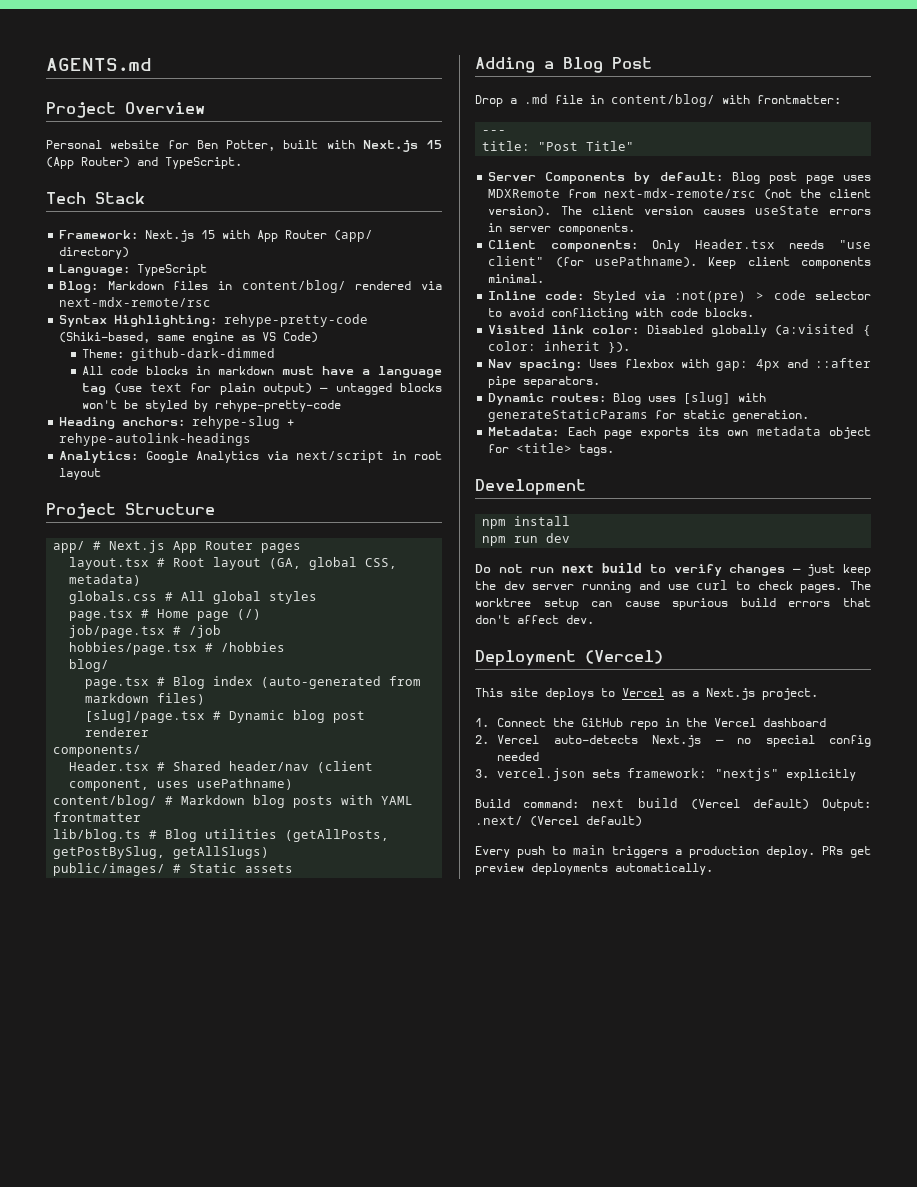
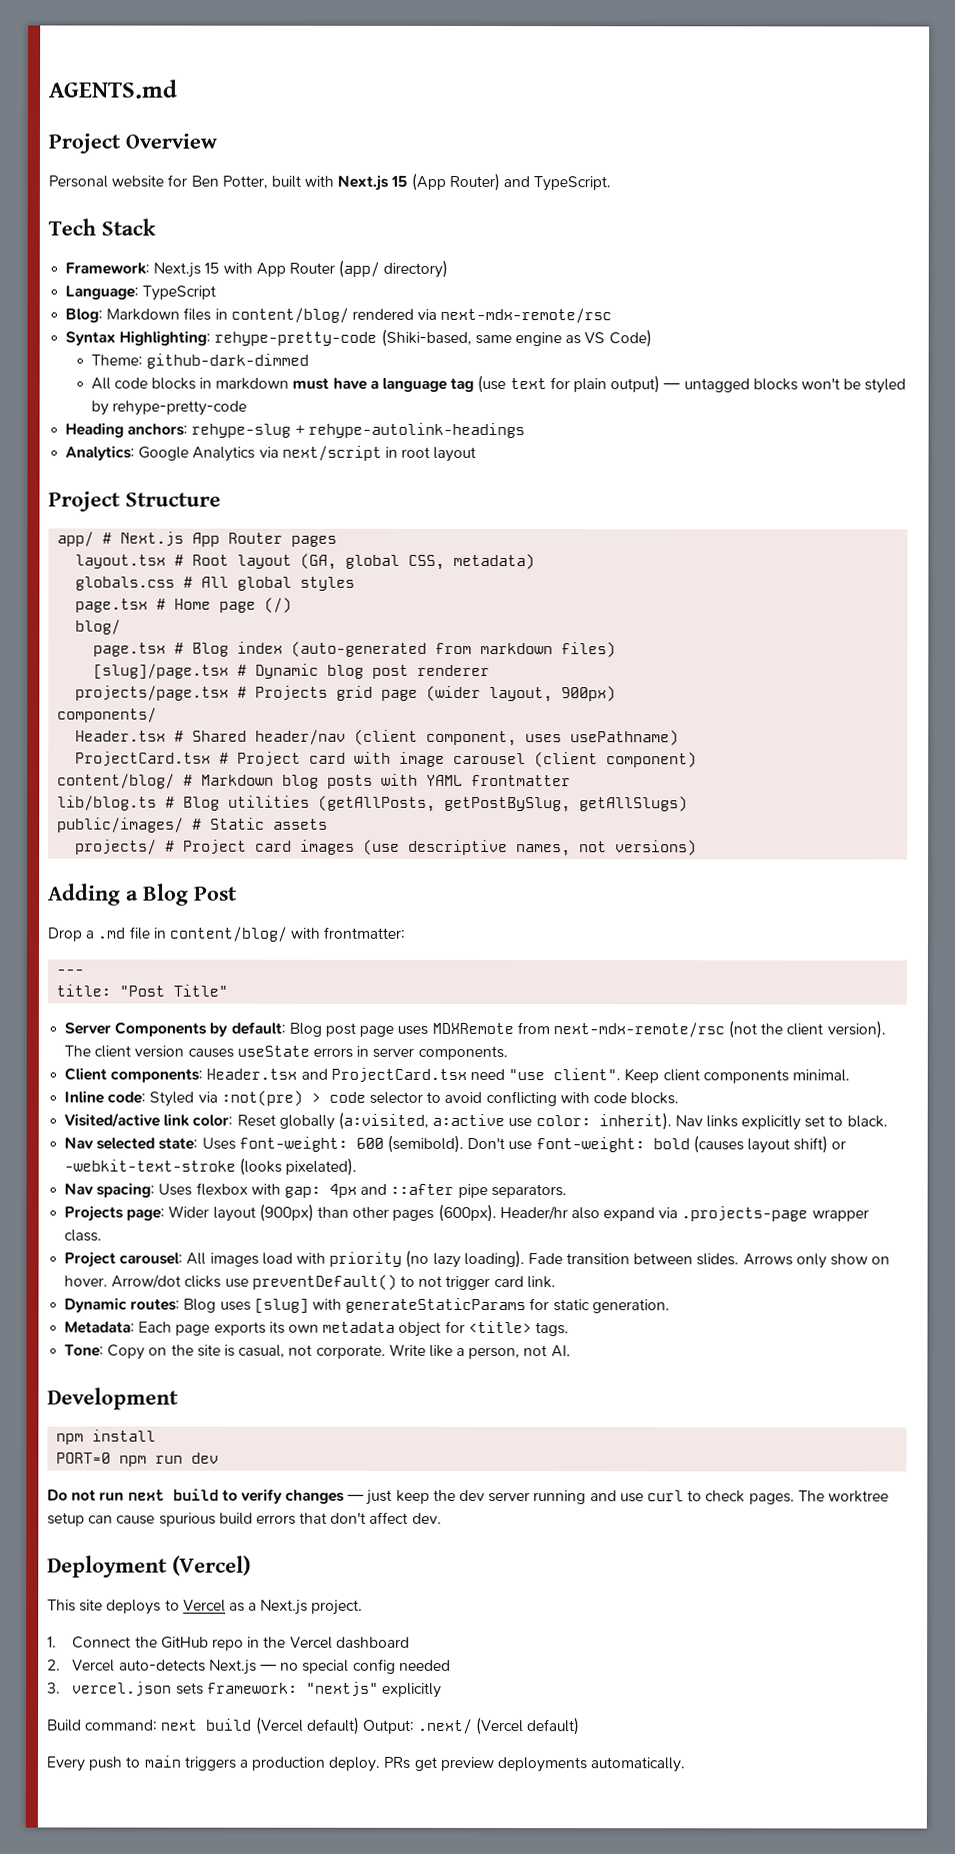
- job/page.tsx # /job
- hobbies/page.tsx # /hobbies
+ projects/page.tsx # Projects grid page (wider layout, 900px)
+ ProjectCard.tsx # Project card with image carousel (client component)
+ projects/ # Project card images (use descriptive names, not versions)
- Client components: Only Header.tsx needs "use client" (for usePathname).
+ Client components: Header.tsx and ProjectCard.tsx need "use client".
- Visited link color: Disabled globally (a:visited { color: inherit }).
+ Visited/active link color: Reset globally (a:visited, a:active use color: inherit). Nav links explicitly set to black.
+ Nav selected state: Uses font-weight: 600 (semibold). Don't use font-weight: bold (causes layout shift) or -webkit-text-stroke (looks pixelated).
+ Projects page: Wider layout (900px) than other pages (600px). Header/hr also expand via .projects-page wrapper class.
+ Project carousel: All images load with priority (no lazy loading). Fade transition between slides. Arrows only show on hover. Arrow/dot clicks use preventDefault() to not trigger card link.
+ Tone: Copy on the site is casual, not corporate. Write like a person, not AI.
- npm run dev
+ PORT=0 npm run dev

